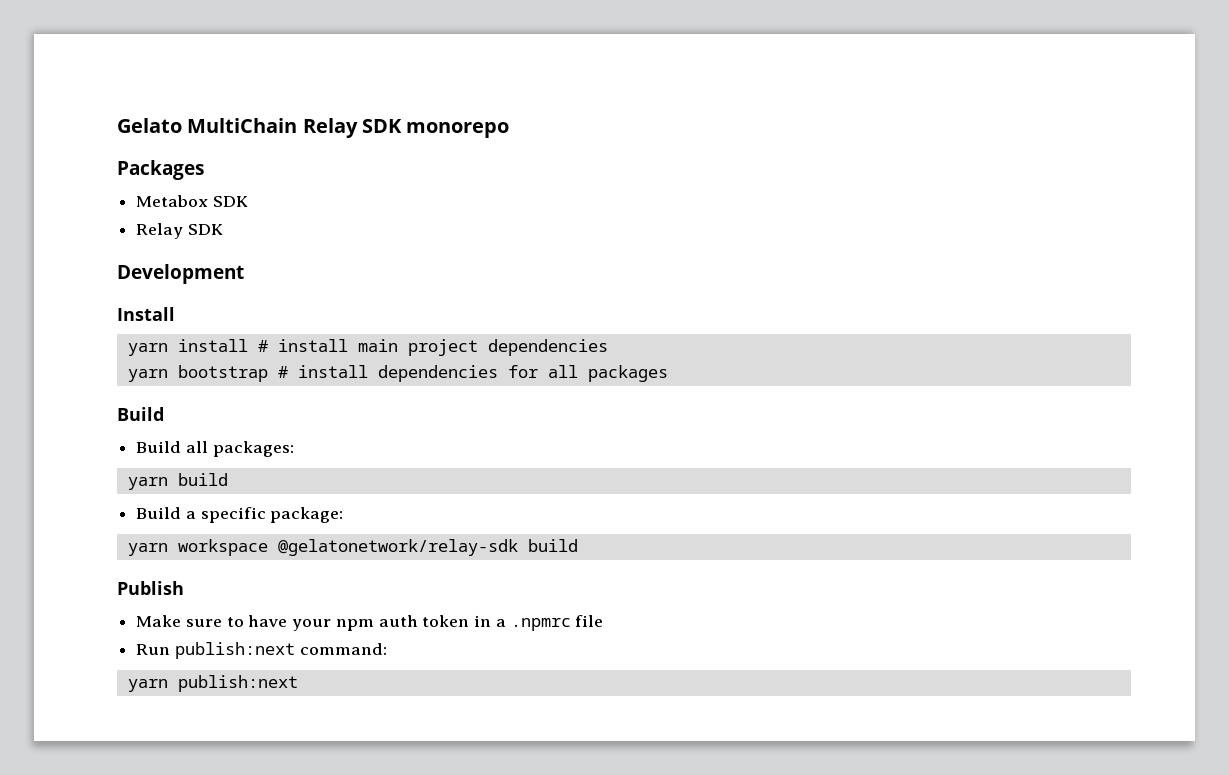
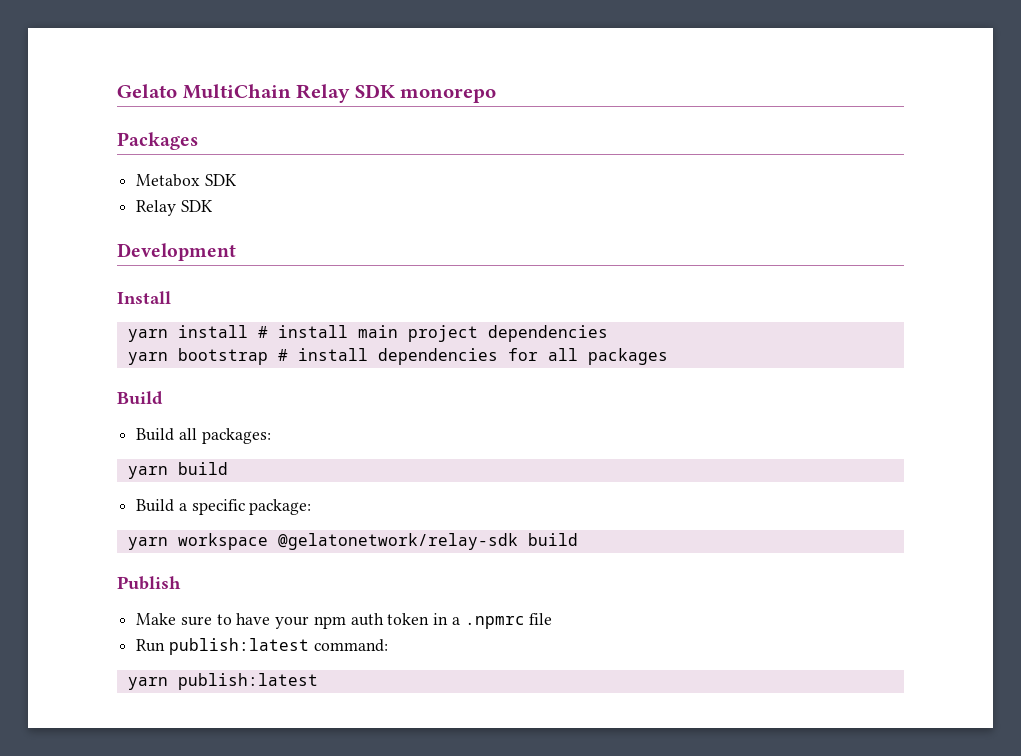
- Run publish:next command:
+ Run publish:latest command:
- yarn publish:next
+ yarn publish:latest

